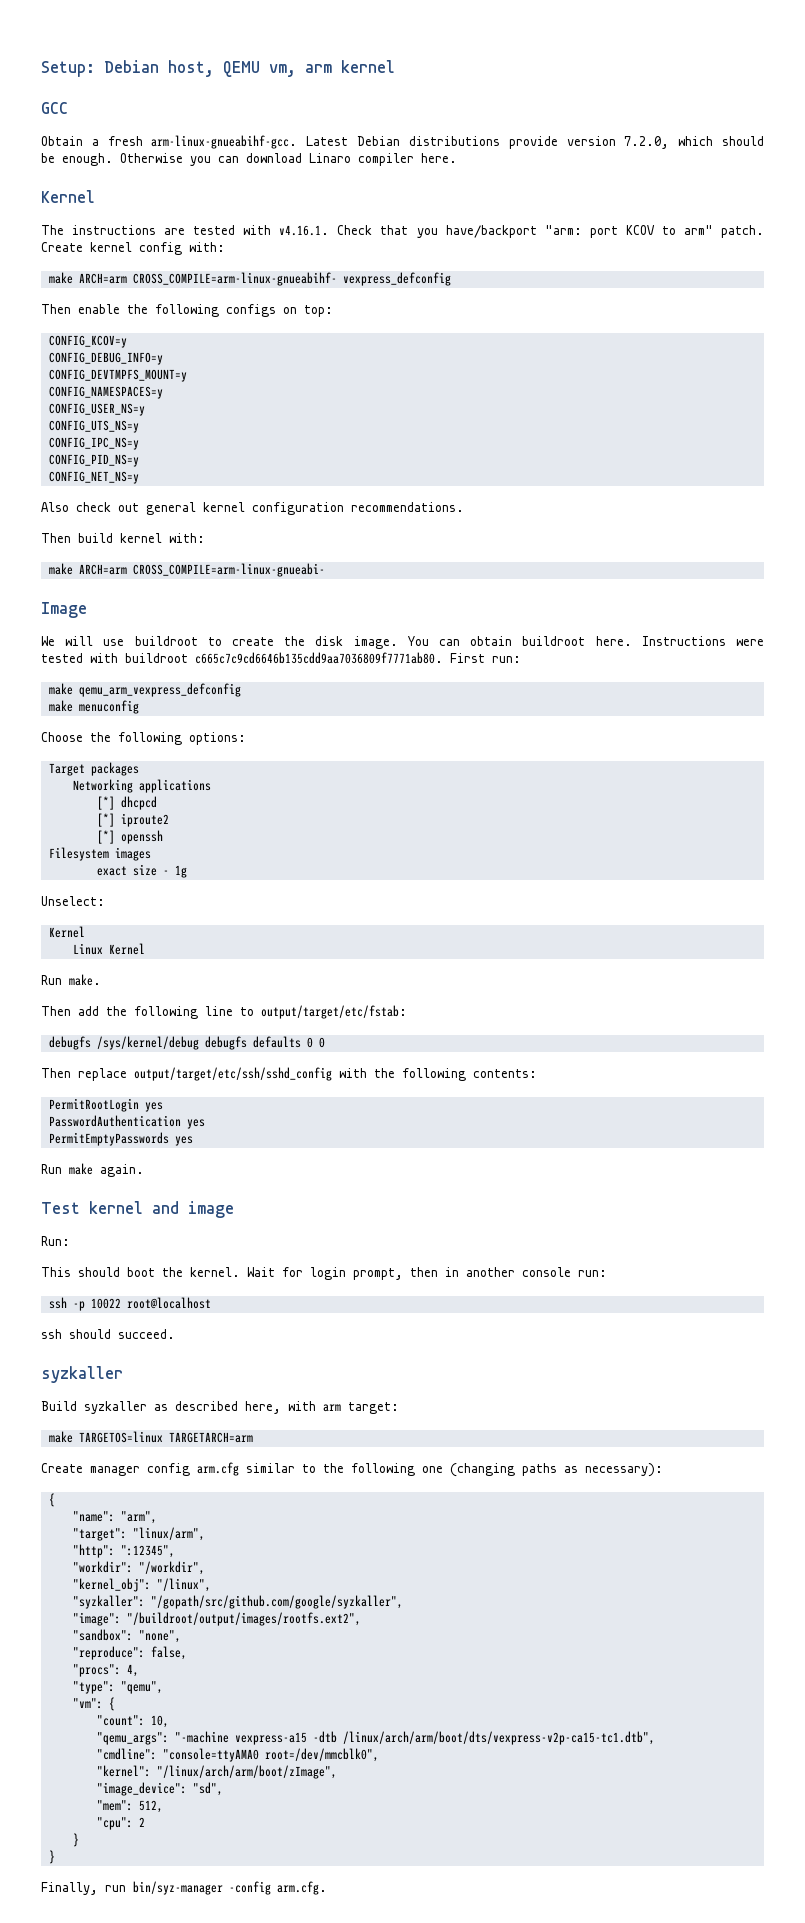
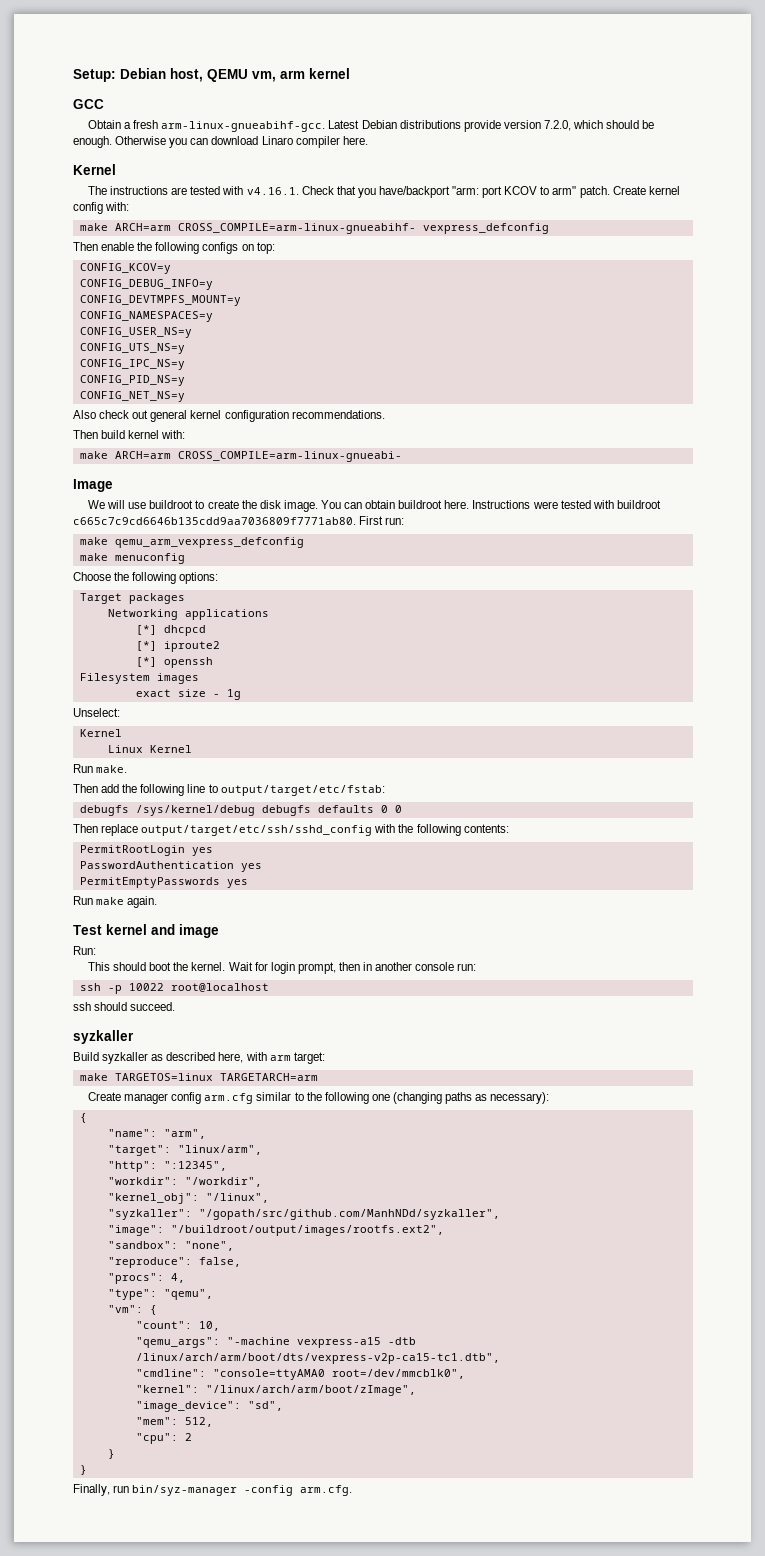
- "syzkaller": "/gopath/src/github.com/google/syzkaller",
+ "syzkaller": "/gopath/src/github.com/ManhNDd/syzkaller",

